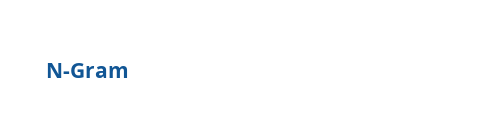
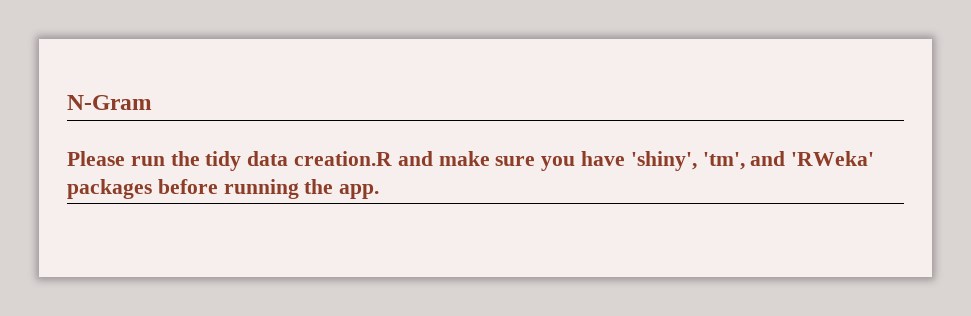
+ Please run the tidy data creation.R and make sure you have 'shiny', 'tm', and 'RWeka' packages before running the app.

